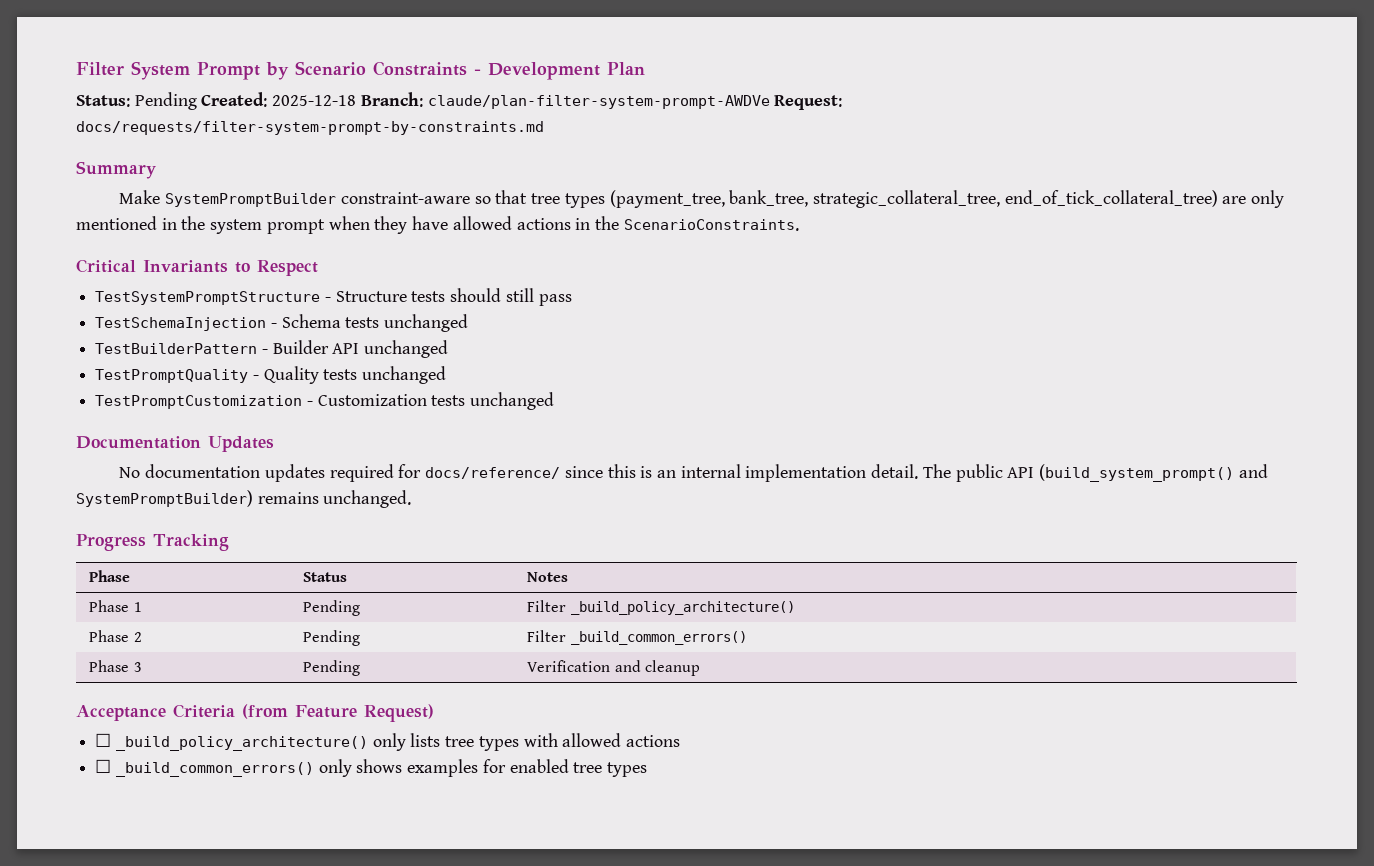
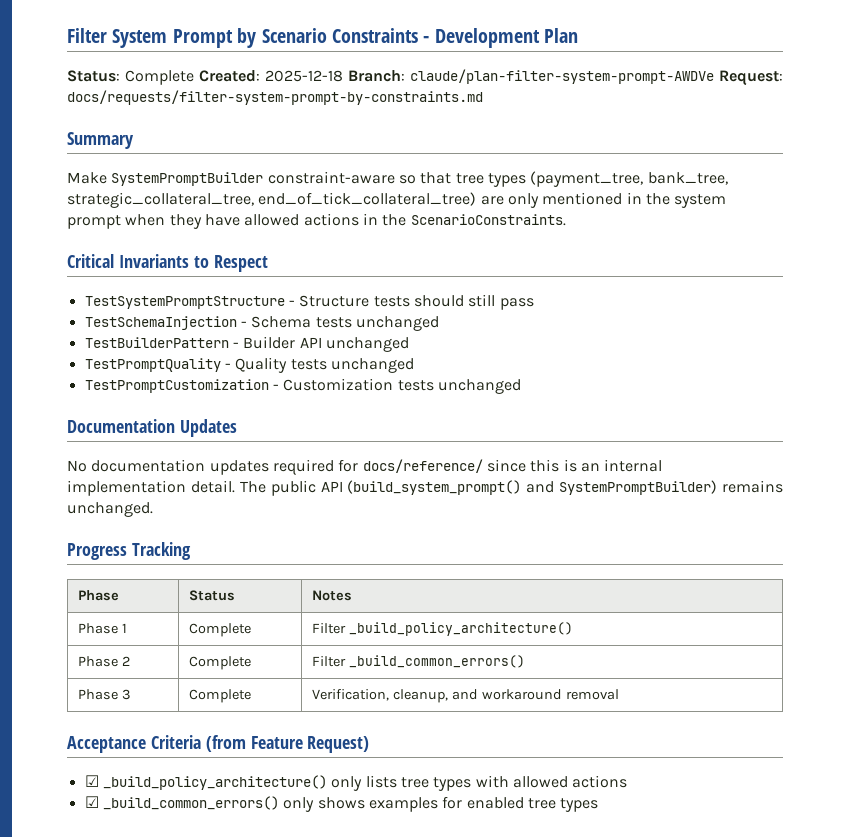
- Status: Pending Created: 2025-12-18 Branch: claude/plan-filter-system-prompt-AWDVe Request: docs/requests/filter-system-prompt-by-constraints.md
+ Status: Complete Created: 2025-12-18 Branch: claude/plan-filter-system-prompt-AWDVe Request: docs/requests/filter-system-prompt-by-constraints.md
- Phase 1 | Pending | Filter _build_policy_architecture()
+ Phase 1 | Complete | Filter _build_policy_architecture()
- Phase 2 | Pending | Filter _build_common_errors()
+ Phase 2 | Complete | Filter _build_common_errors()
- Phase 3 | Pending | Verification and cleanup
+ Phase 3 | Complete | Verification, cleanup, and workaround removal
- ☐ _build_policy_architecture() only lists tree types with allowed actions
+ ☑ _build_policy_architecture() only lists tree types with allowed actions
- ☐ _build_common_errors() only shows examples for enabled tree types
+ ☑ _build_common_errors() only shows examples for enabled tree types

